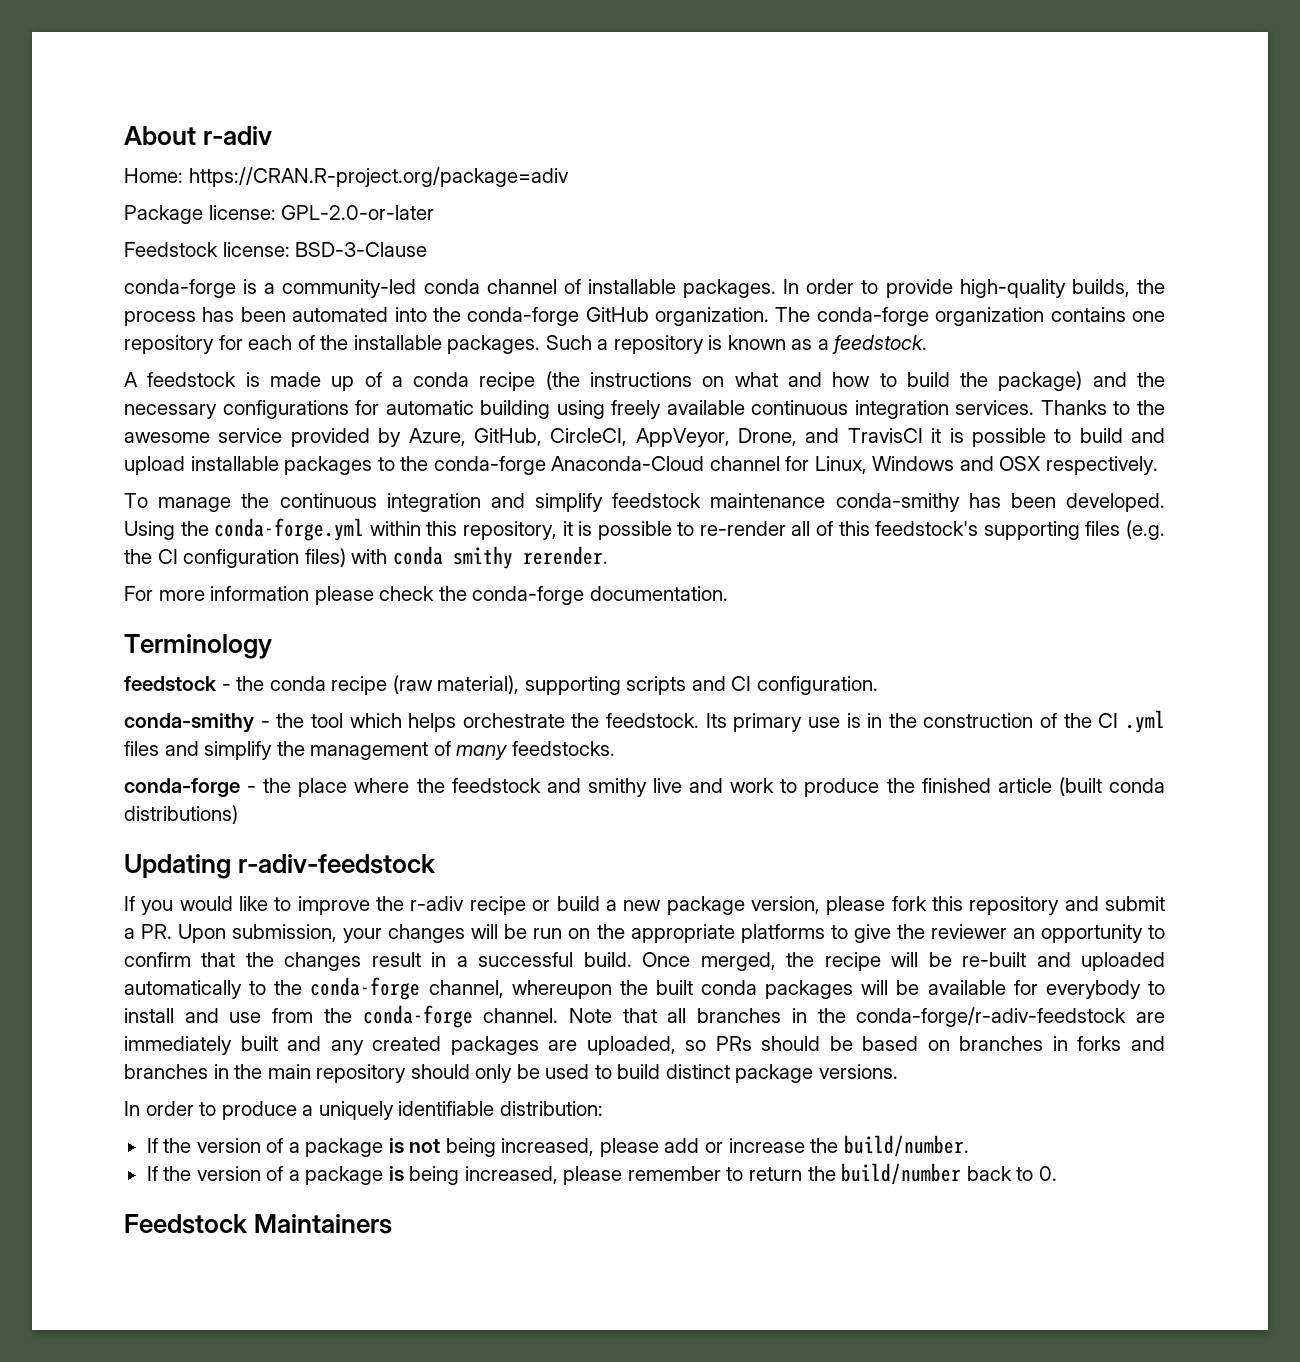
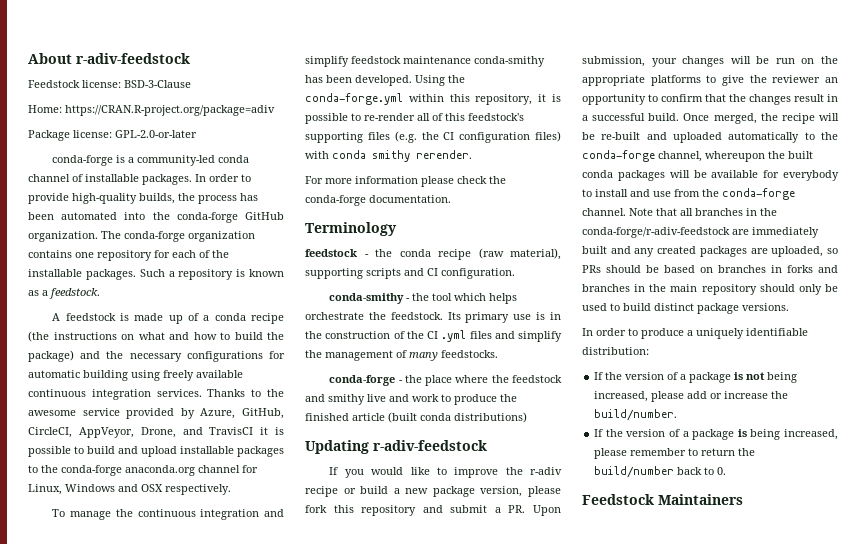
- About r-adiv
+ About r-adiv-feedstock
+ Feedstock license: BSD-3-Clause
- Feedstock license: BSD-3-Clause
- Thanks to the awesome service provided by Azure, GitHub, CircleCI, AppVeyor, Drone, and TravisCI it is possible to build and upload installable packages to the conda-forge Anaconda-Cloud channel for Linux, Windows and OSX respectively.
+ Thanks to the awesome service provided by Azure, GitHub, CircleCI, AppVeyor, Drone, and TravisCI it is possible to build and upload installable packages to the conda-forge anaconda.org channel for Linux, Windows and OSX respectively.

